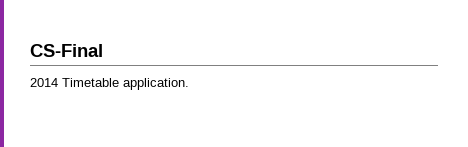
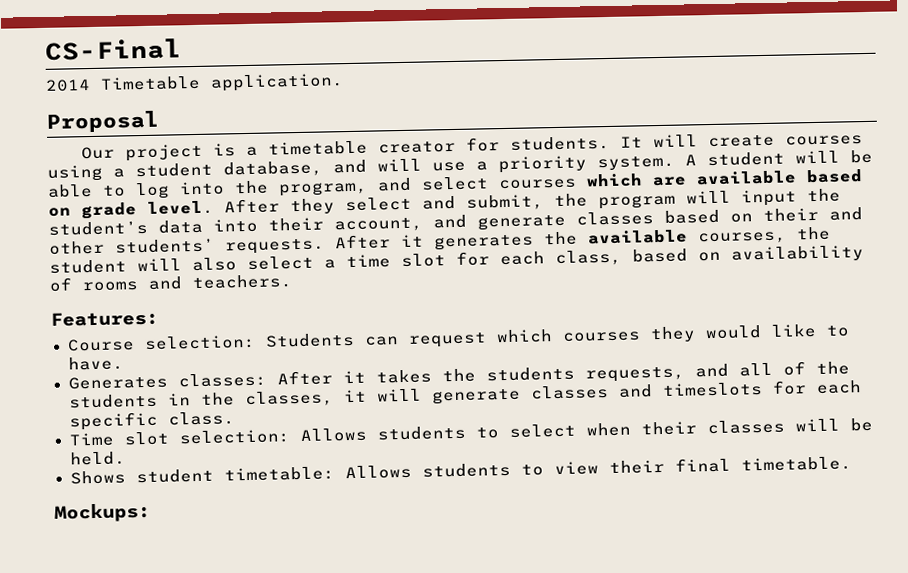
+ Proposal
+ Our project is a timetable creator for students. It will create courses using a student database, and will use a priority system. A student will be able to log into the program, and select courses which are available based on grade level. After they select and submit, the program will input the student’s data into their account, and generate classes based on their and other students’ requests. After it generates the available courses, the student will also select a time slot for each class, based on availability of rooms and teachers.
+ Features:
+ Course selection: Students can request which courses they would like to have.
+ Generates classes: After it takes the students requests, and all of the students in the classes, it will generate classes and timeslots for each specific class.
+ Time slot selection: Allows students to select when their classes will be held.
+ Shows student timetable: Allows students to view their final timetable.
+ Mockups:

